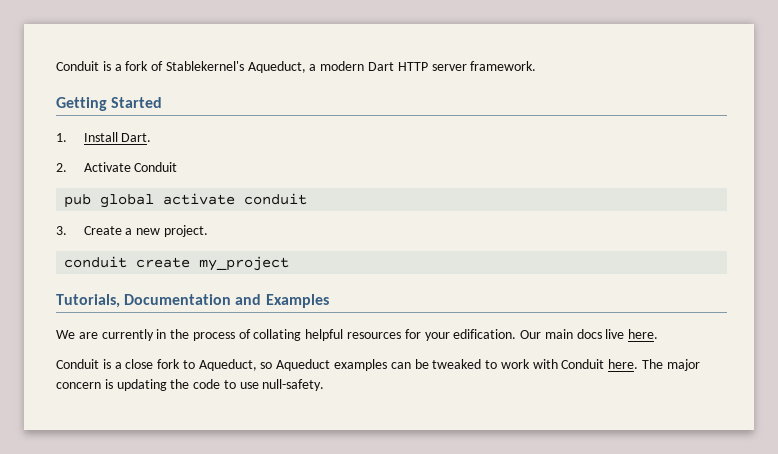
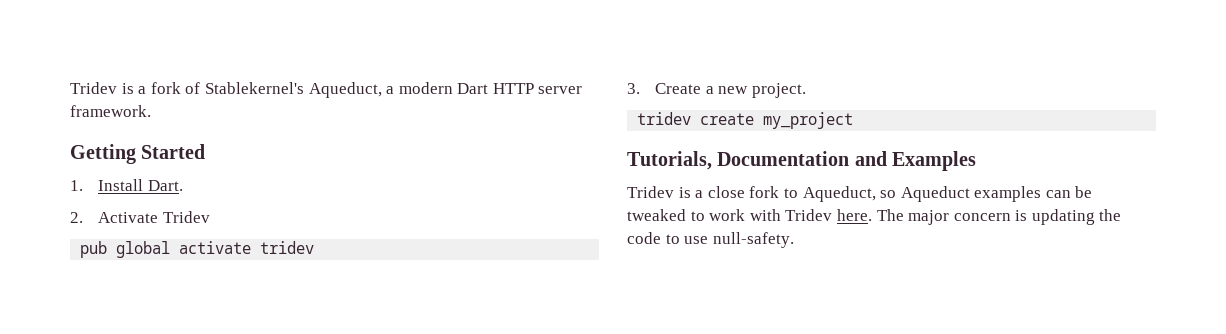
- Conduit is a fork of Stablekernel's Aqueduct, a modern Dart HTTP server framework.
+ Tridev is a fork of Stablekernel's Aqueduct, a modern Dart HTTP server framework.
- 2. Activate Conduit
+ 2. Activate Tridev
- pub global activate conduit
+ pub global activate tridev
- conduit create my_project
+ tridev create my_project
- We are currently in the process of collating helpful resources for your edification. Our main docs live here.
- Conduit is a close fork to Aqueduct, so Aqueduct examples can be tweaked to work with Conduit here.
+ Tridev is a close fork to Aqueduct, so Aqueduct examples can be tweaked to work with Tridev here.

